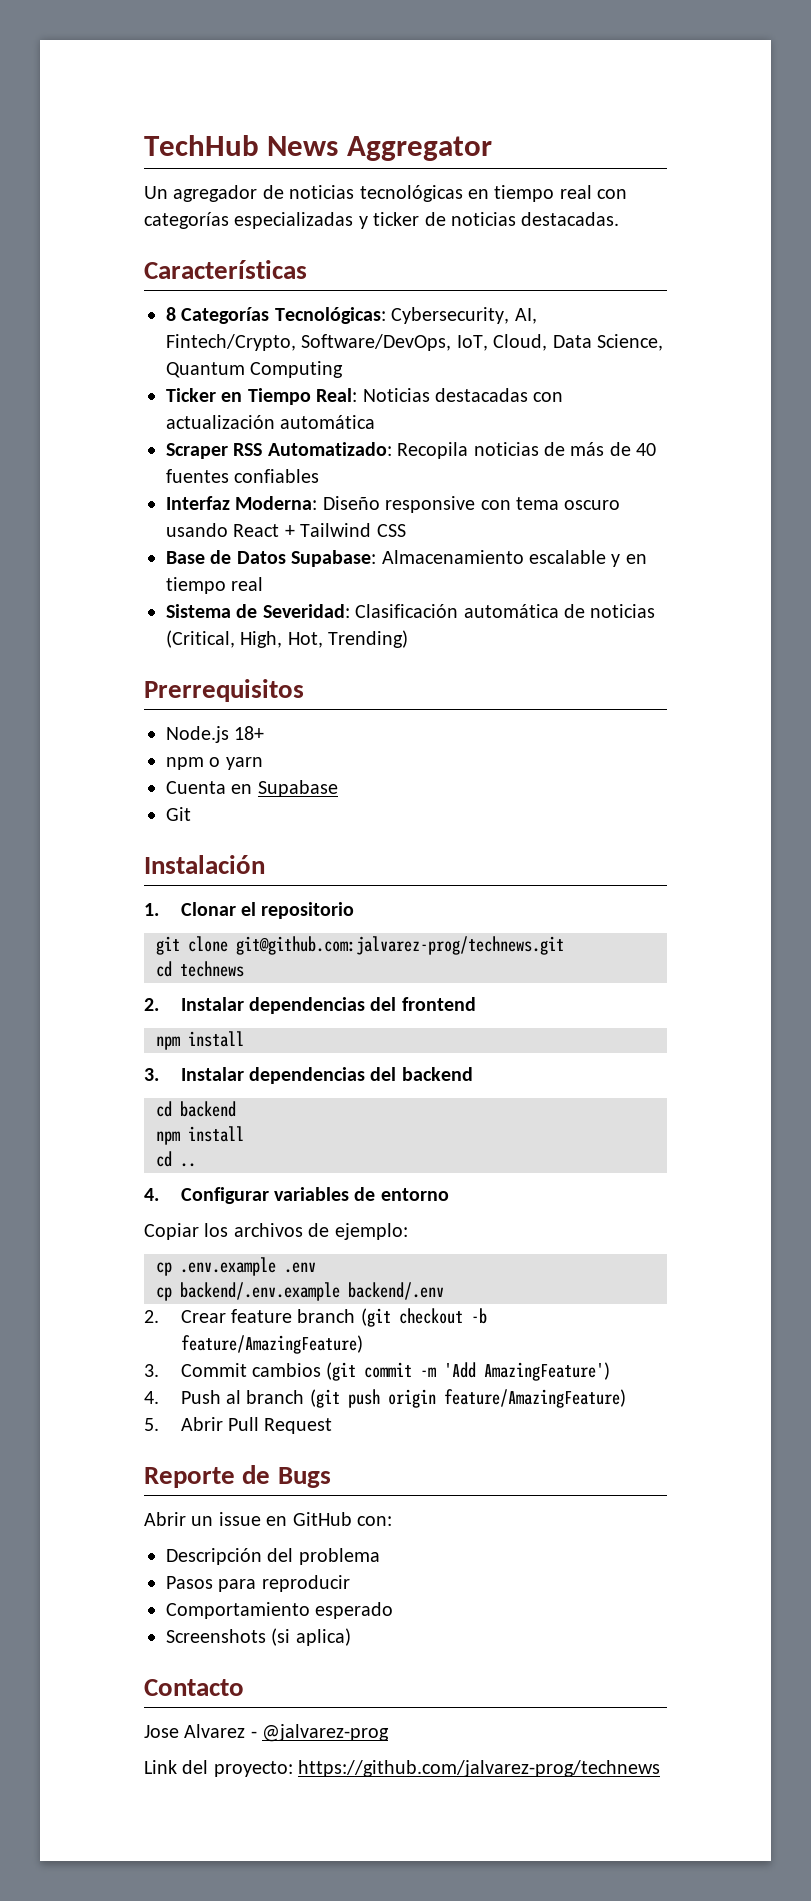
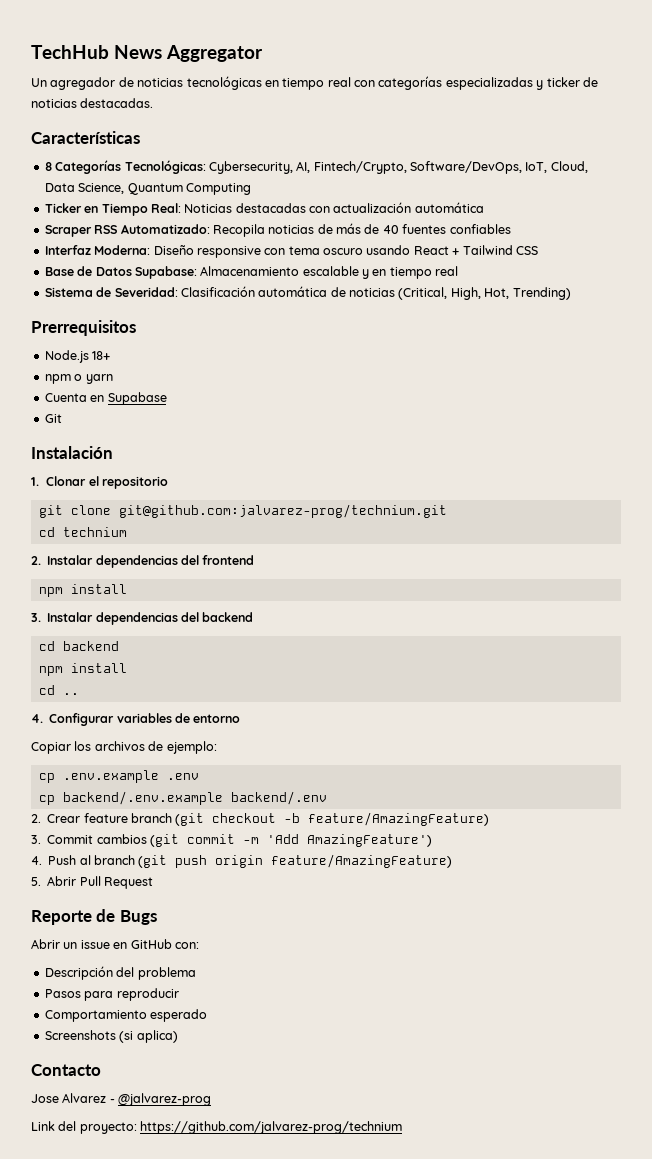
- git clone git@github.com:jalvarez-prog/technews.git
- cd technews
+ git clone git@github.com:jalvarez-prog/technium.git
+ cd technium
- Link del proyecto: https://github.com/jalvarez-prog/technews
+ Link del proyecto: https://github.com/jalvarez-prog/technium

